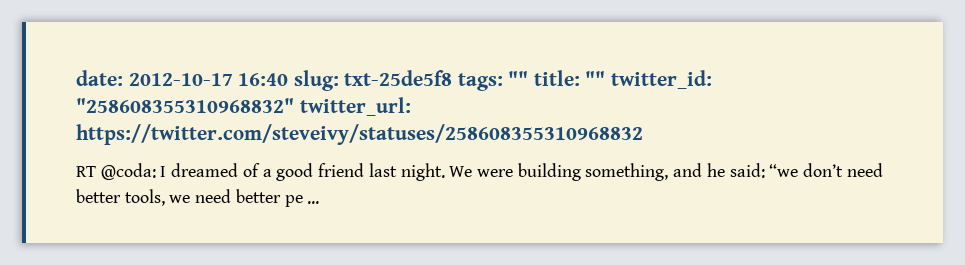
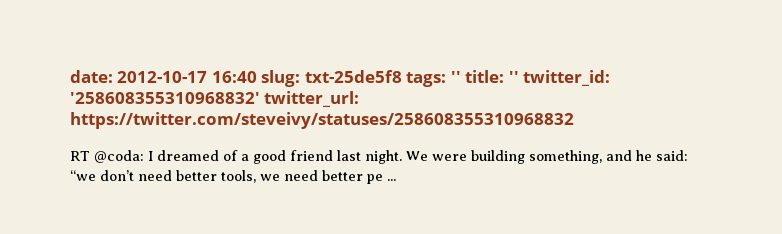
- date: 2012-10-17 16:40 slug: txt-25de5f8 tags: "" title: "" twitter_id: "258608355310968832" twitter_url: https://twitter.com/steveivy/statuses/258608355310968832
+ date: 2012-10-17 16:40 slug: txt-25de5f8 tags: '' title: '' twitter_id: '258608355310968832' twitter_url: https://twitter.com/steveivy/statuses/258608355310968832

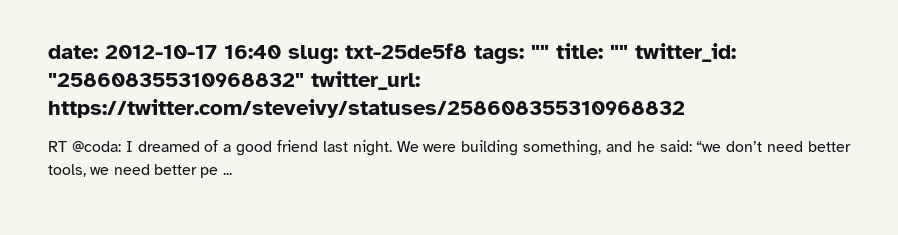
- date: 2012-10-17 16:40 slug: txt-25de5f8 tags: '' title: '' twitter_id: '258608355310968832' twitter_url: https://twitter.com/steveivy/statuses/258608355310968832
+ date: 2012-10-17 16:40 slug: txt-25de5f8 tags: "" title: "" twitter_id: "258608355310968832" twitter_url: https://twitter.com/steveivy/statuses/258608355310968832

